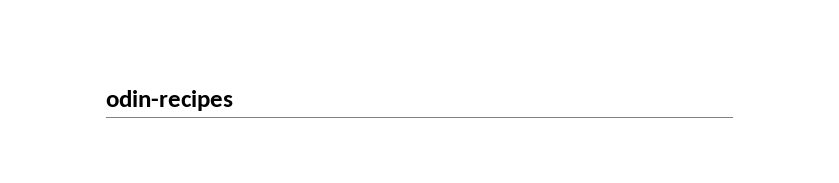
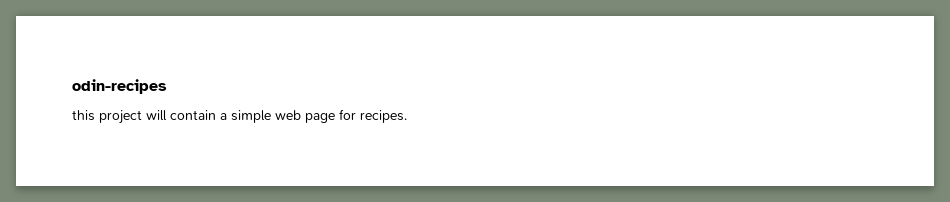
+ this project will contain a simple web page for recipes.

